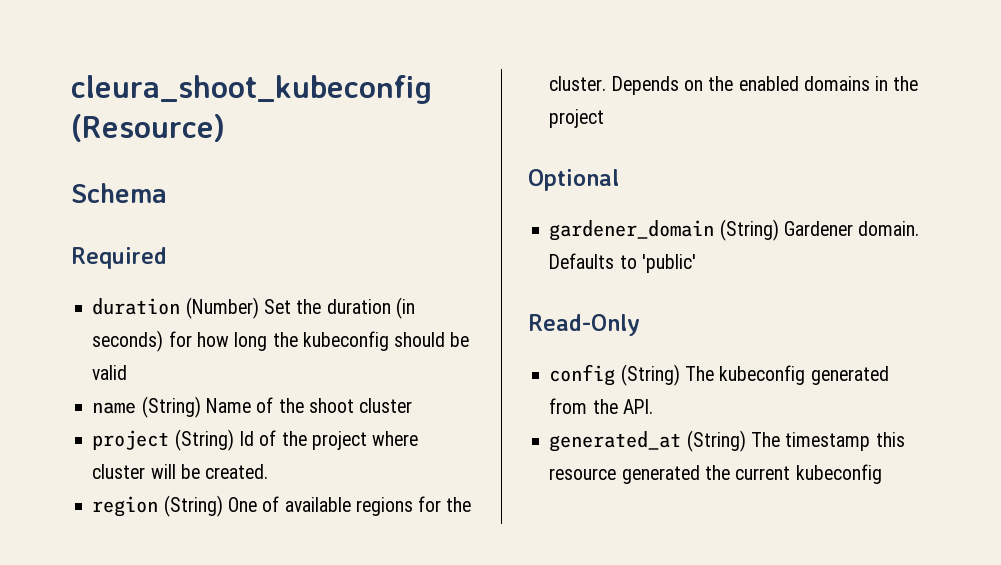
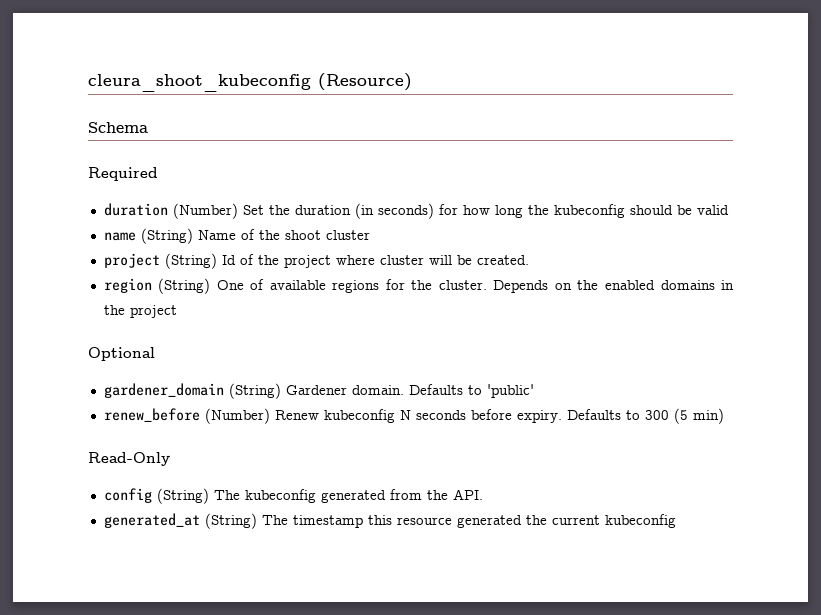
+ renew_before (Number) Renew kubeconfig N seconds before expiry. Defaults to 300 (5 min)

